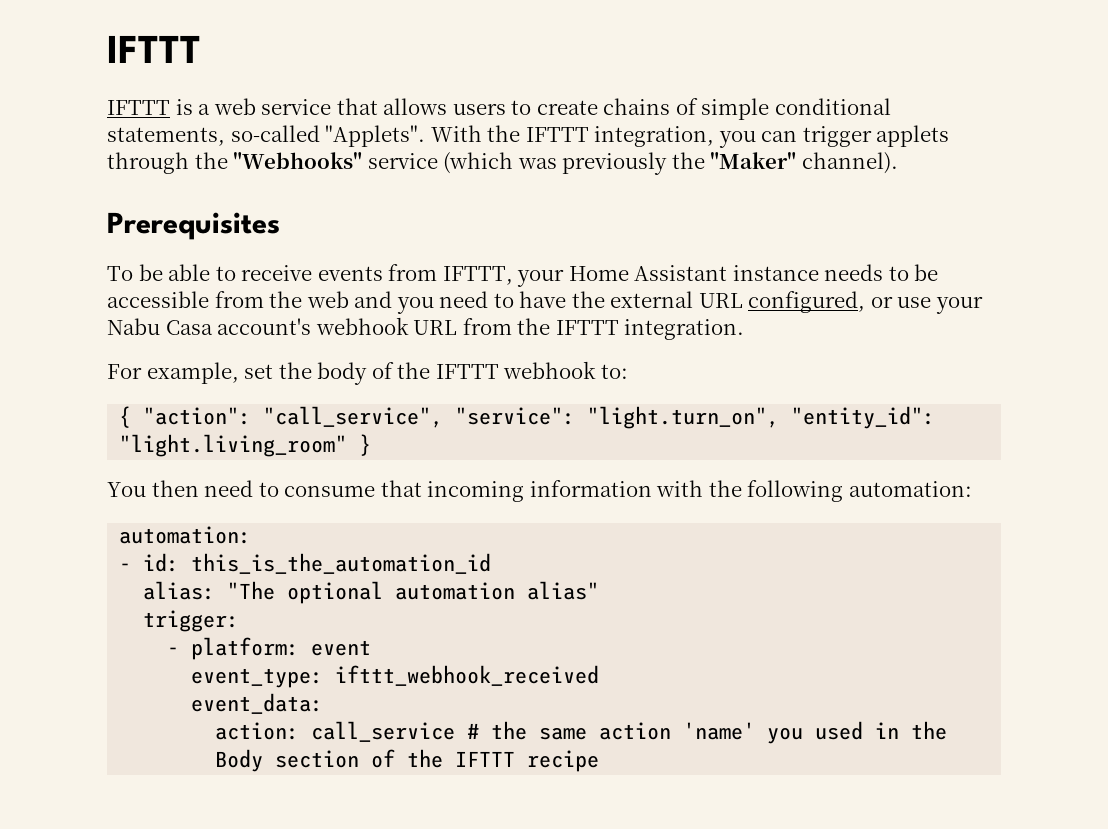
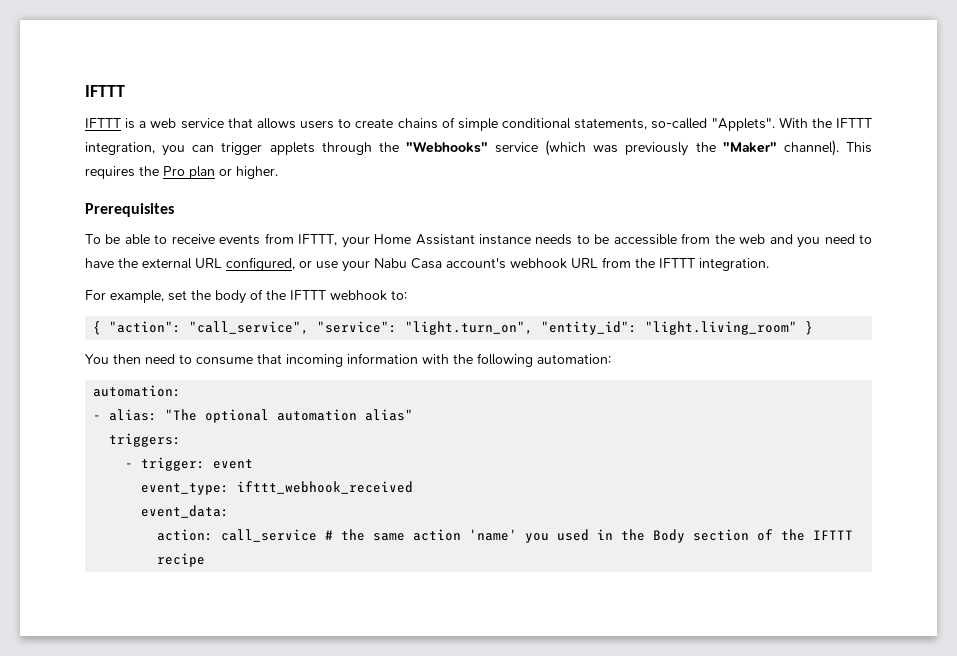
+ This requires the Pro plan or higher.
- - id: this_is_the_automation_id
- alias: "The optional automation alias"
+ - alias: "The optional automation alias"
- trigger:
- - platform: event
+ triggers:
+ - trigger: event

